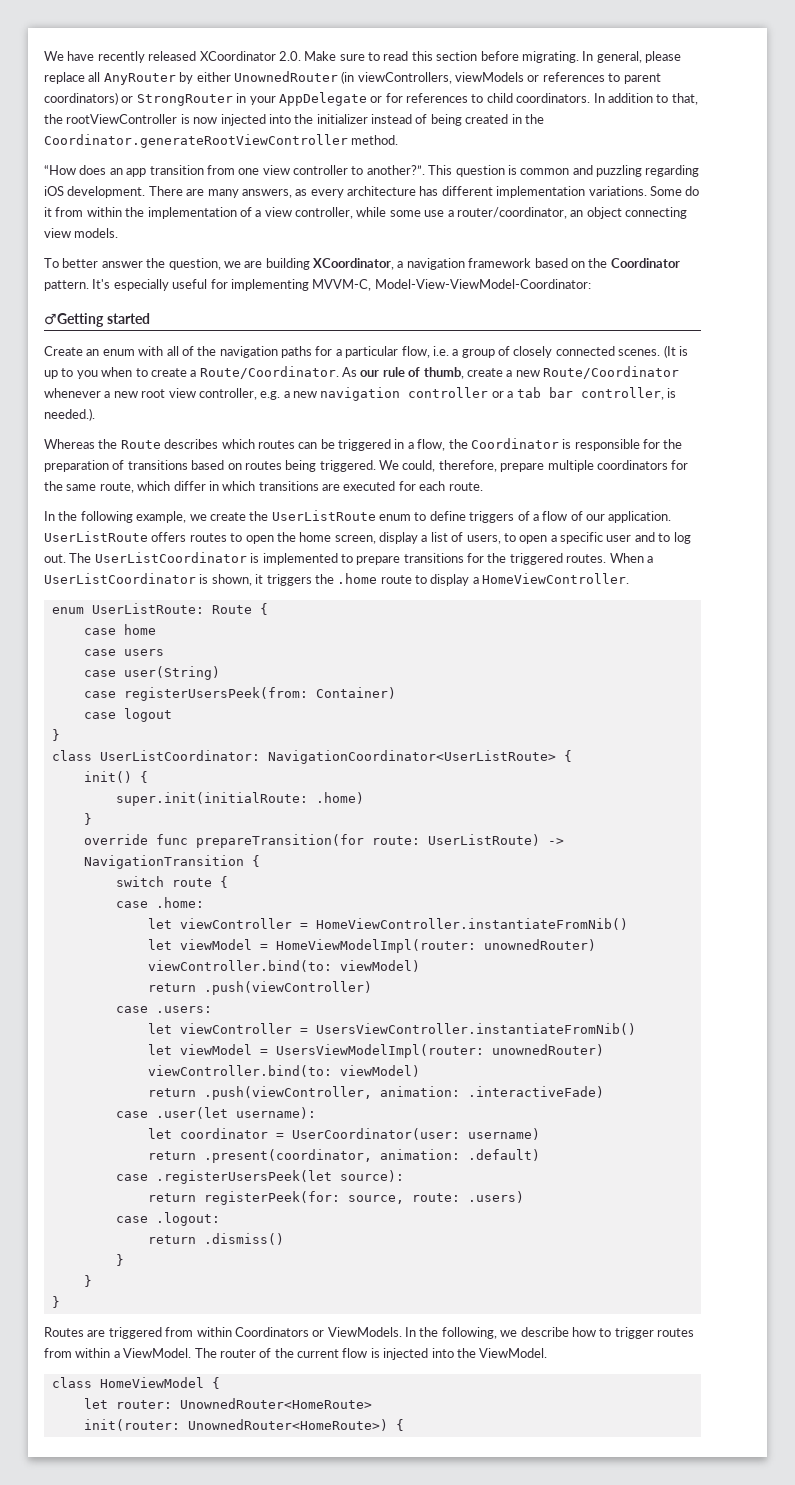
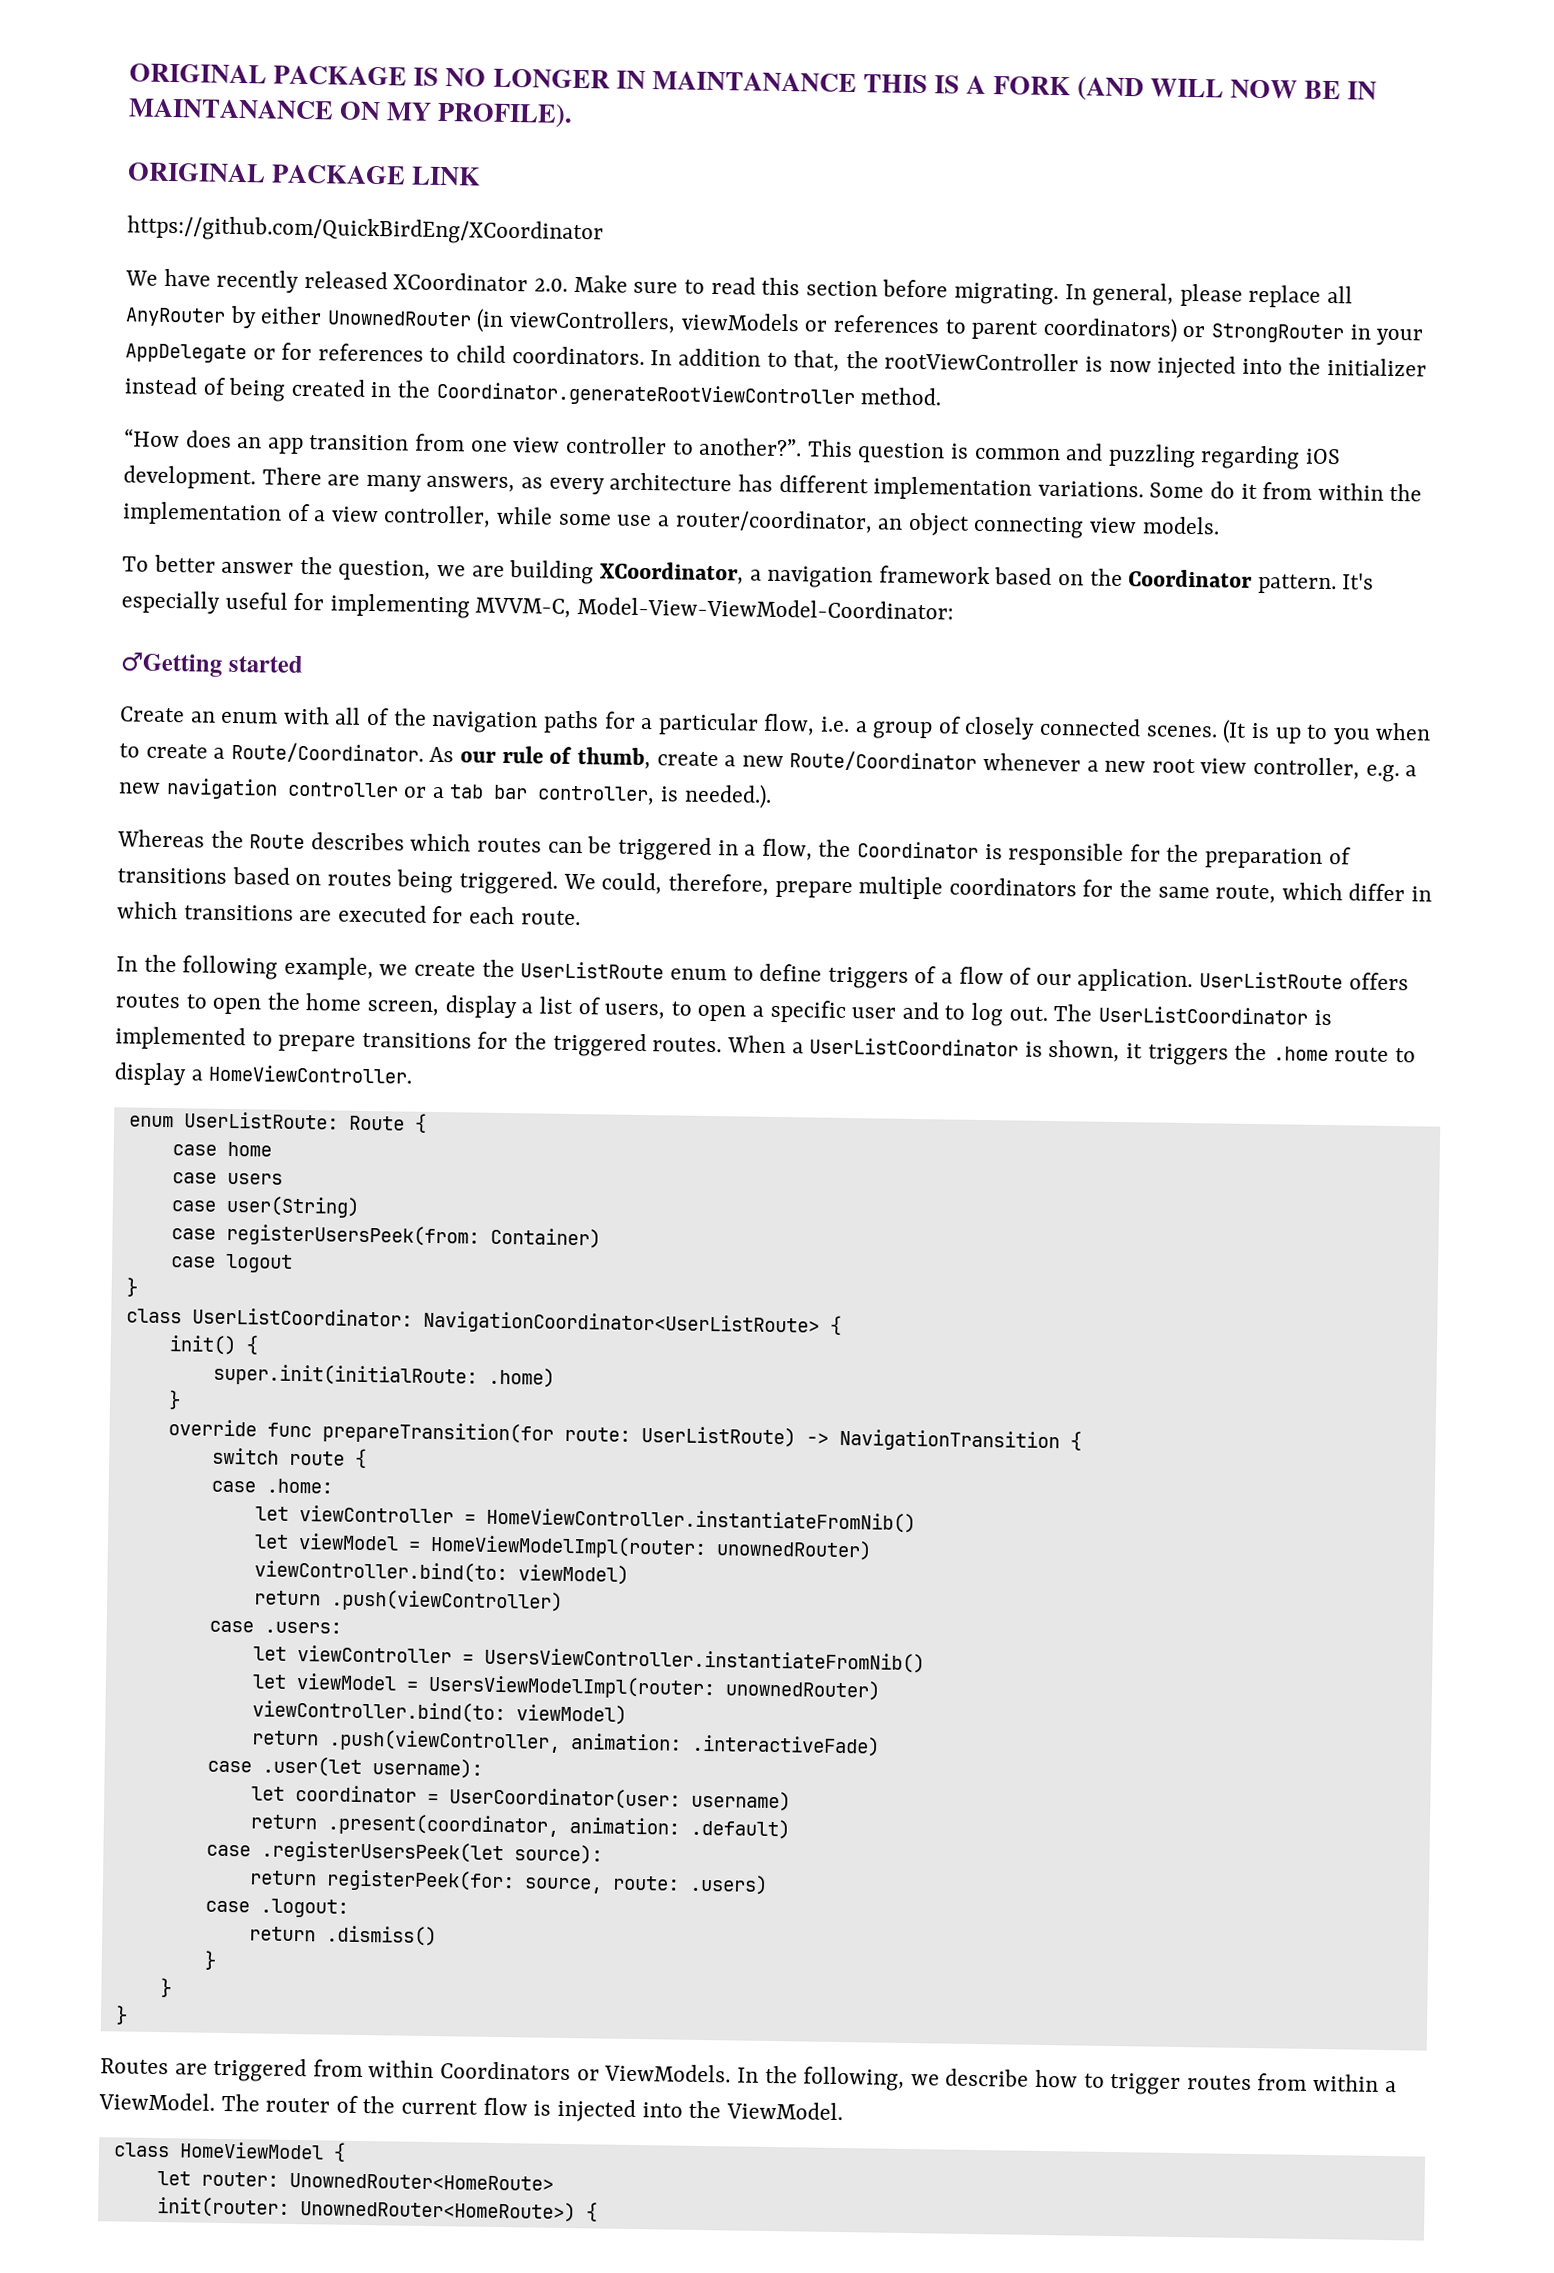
+ ORIGINAL PACKAGE IS NO LONGER IN MAINTANANCE THIS IS A FORK (AND WILL NOW BE IN MAINTANANCE ON MY PROFILE).
+ ORIGINAL PACKAGE LINK
+ https://github.com/QuickBirdEng/XCoordinator

